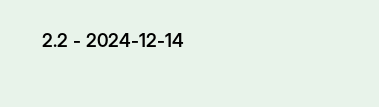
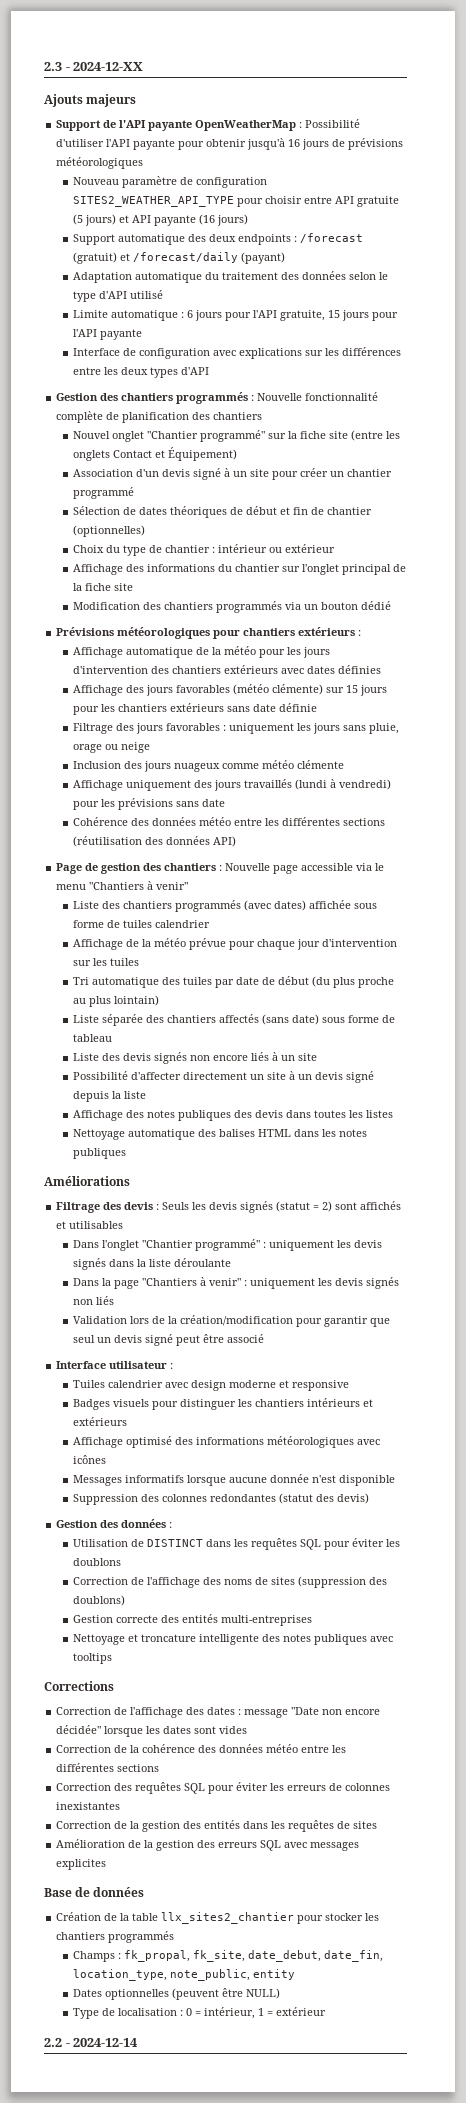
+ 2.3 - 2024-12-XX
+ Ajouts majeurs
+ Support de l'API payante OpenWeatherMap : Possibilité d'utiliser l'API payante pour obtenir jusqu'à 16 jours de prévisions météorologiques
+ Nouveau paramètre de configuration SITES2_WEATHER_API_TYPE pour choisir entre API gratuite (5 jours) et API payante (16 jours)
+ Support automatique des deux endpoints : /forecast (gratuit) et /forecast/daily (payant)
+ Adaptation automatique du traitement des données selon le type d'API utilisé
+ Limite automatique : 6 jours pour l'API gratuite, 15 jours pour l'API payante
+ Interface de configuration avec explications sur les différences entre les deux types d'API
+ Gestion des chantiers programmés : Nouvelle fonctionnalité complète de planification des chantiers
+ Nouvel onglet "Chantier programmé" sur la fiche site (entre les onglets Contact et Équipement)
+ Association d'un devis signé à un site pour créer un chantier programmé
+ Sélection de dates théoriques de début et fin de chantier (optionnelles)
+ Choix du type de chantier : intérieur ou extérieur
+ Affichage des informations du chantier sur l'onglet principal de la fiche site
+ Modification des chantiers programmés via un bouton dédié
+ Prévisions météorologiques pour chantiers extérieurs :
+ Affichage automatique de la météo pour les jours d'intervention des chantiers extérieurs avec dates définies
+ Affichage des jours favorables (météo clémente) sur 15 jours pour les chantiers extérieurs sans date définie
+ Filtrage des jours favorables : uniquement les jours sans pluie, orage ou neige
+ Inclusion des jours nuageux comme météo clémente
+ Affichage uniquement des jours travaillés (lundi à vendredi) pour les prévisions sans date
+ Cohérence des données météo entre les différentes sections (réutilisation des données API)
+ Page de gestion des chantiers : Nouvelle page accessible via le menu "Chantiers à venir"
+ Liste des chantiers programmés (avec dates) affichée sous forme de tuiles calendrier
+ Affichage de la météo prévue pour chaque jour d'intervention sur les tuiles
+ Tri automatique des tuiles par date de début (du plus proche au plus lointain)
+ Liste séparée des chantiers affectés (sans date) sous forme de tableau
+ Liste des devis signés non encore liés à un site
+ Possibilité d'affecter directement un site à un devis signé depuis la liste
+ Affichage des notes publiques des devis dans toutes les listes
+ Nettoyage automatique des balises HTML dans les notes publiques
+ Améliorations
+ Filtrage des devis : Seuls les devis signés (statut = 2) sont affichés et utilisables
+ Dans l'onglet "Chantier programmé" : uniquement les devis signés dans la liste déroulante
+ Dans la page "Chantiers à venir" : uniquement les devis signés non liés
+ Validation lors de la création/modification pour garantir que seul un devis signé peut être associé
+ Interface utilisateur :
+ Tuiles calendrier avec design moderne et responsive
+ Badges visuels pour distinguer les chantiers intérieurs et extérieurs
+ Affichage optimisé des informations météorologiques avec icônes
+ Messages informatifs lorsque aucune donnée n'est disponible
+ Suppression des colonnes redondantes (statut des devis)
+ Gestion des données :
+ Utilisation de DISTINCT dans les requêtes SQL pour éviter les doublons
+ Correction de l'affichage des noms de sites (suppression des doublons)
+ Gestion correcte des entités multi-entreprises
+ Nettoyage et troncature intelligente des notes publiques avec tooltips
+ Corrections
+ Correction de l'affichage des dates : message "Date non encore décidée" lorsque les dates sont vides
+ Correction de la cohérence des données météo entre les différentes sections
+ Correction des requêtes SQL pour éviter les erreurs de colonnes inexistantes
+ Correction de la gestion des entités dans les requêtes de sites
+ Amélioration de la gestion des erreurs SQL avec messages explicites
+ Base de données
+ Création de la table llx_sites2_chantier pour stocker les chantiers programmés
+ Champs : fk_propal, fk_site, date_debut, date_fin, location_type, note_public, entity
+ Dates optionnelles (peuvent être NULL)
+ Type de localisation : 0 = intérieur, 1 = extérieur

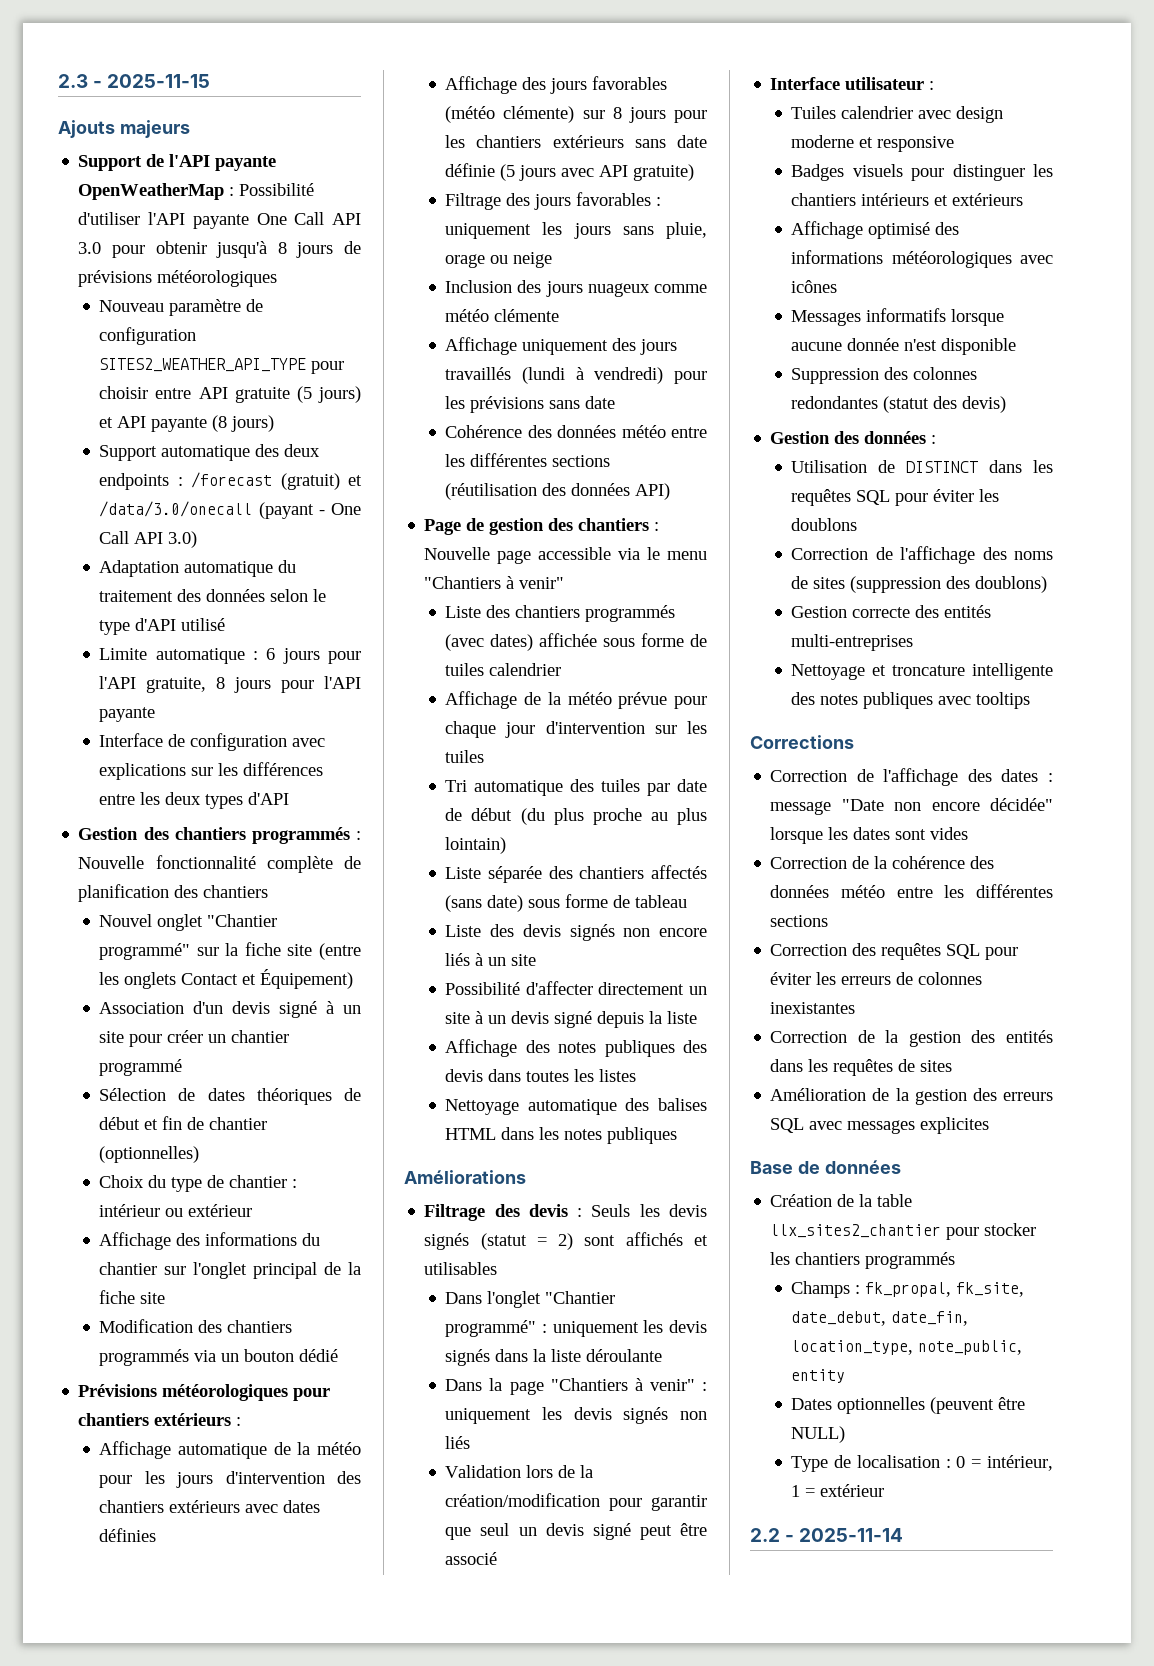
- 2.3 - 2024-12-XX
+ 2.3 - 2025-11-15
- Support de l'API payante OpenWeatherMap : Possibilité d'utiliser l'API payante pour obtenir jusqu'à 16 jours de prévisions météorologiques
+ Support de l'API payante OpenWeatherMap : Possibilité d'utiliser l'API payante One Call API 3.0 pour obtenir jusqu'à 8 jours de prévisions météorologiques
- Nouveau paramètre de configuration SITES2_WEATHER_API_TYPE pour choisir entre API gratuite (5 jours) et API payante (16 jours)
+ Nouveau paramètre de configuration SITES2_WEATHER_API_TYPE pour choisir entre API gratuite (5 jours) et API payante (8 jours)
- Support automatique des deux endpoints : /forecast (gratuit) et /forecast/daily (payant)
+ Support automatique des deux endpoints : /forecast (gratuit) et /data/3.0/onecall (payant - One Call API 3.0)
- Limite automatique : 6 jours pour l'API gratuite, 15 jours pour l'API payante
+ Limite automatique : 6 jours pour l'API gratuite, 8 jours pour l'API payante
- Affichage des jours favorables (météo clémente) sur 15 jours pour les chantiers extérieurs sans date définie
+ Affichage des jours favorables (météo clémente) sur 8 jours pour les chantiers extérieurs sans date définie (5 jours avec API gratuite)
- 2.2 - 2024-12-14
+ 2.2 - 2025-11-14

